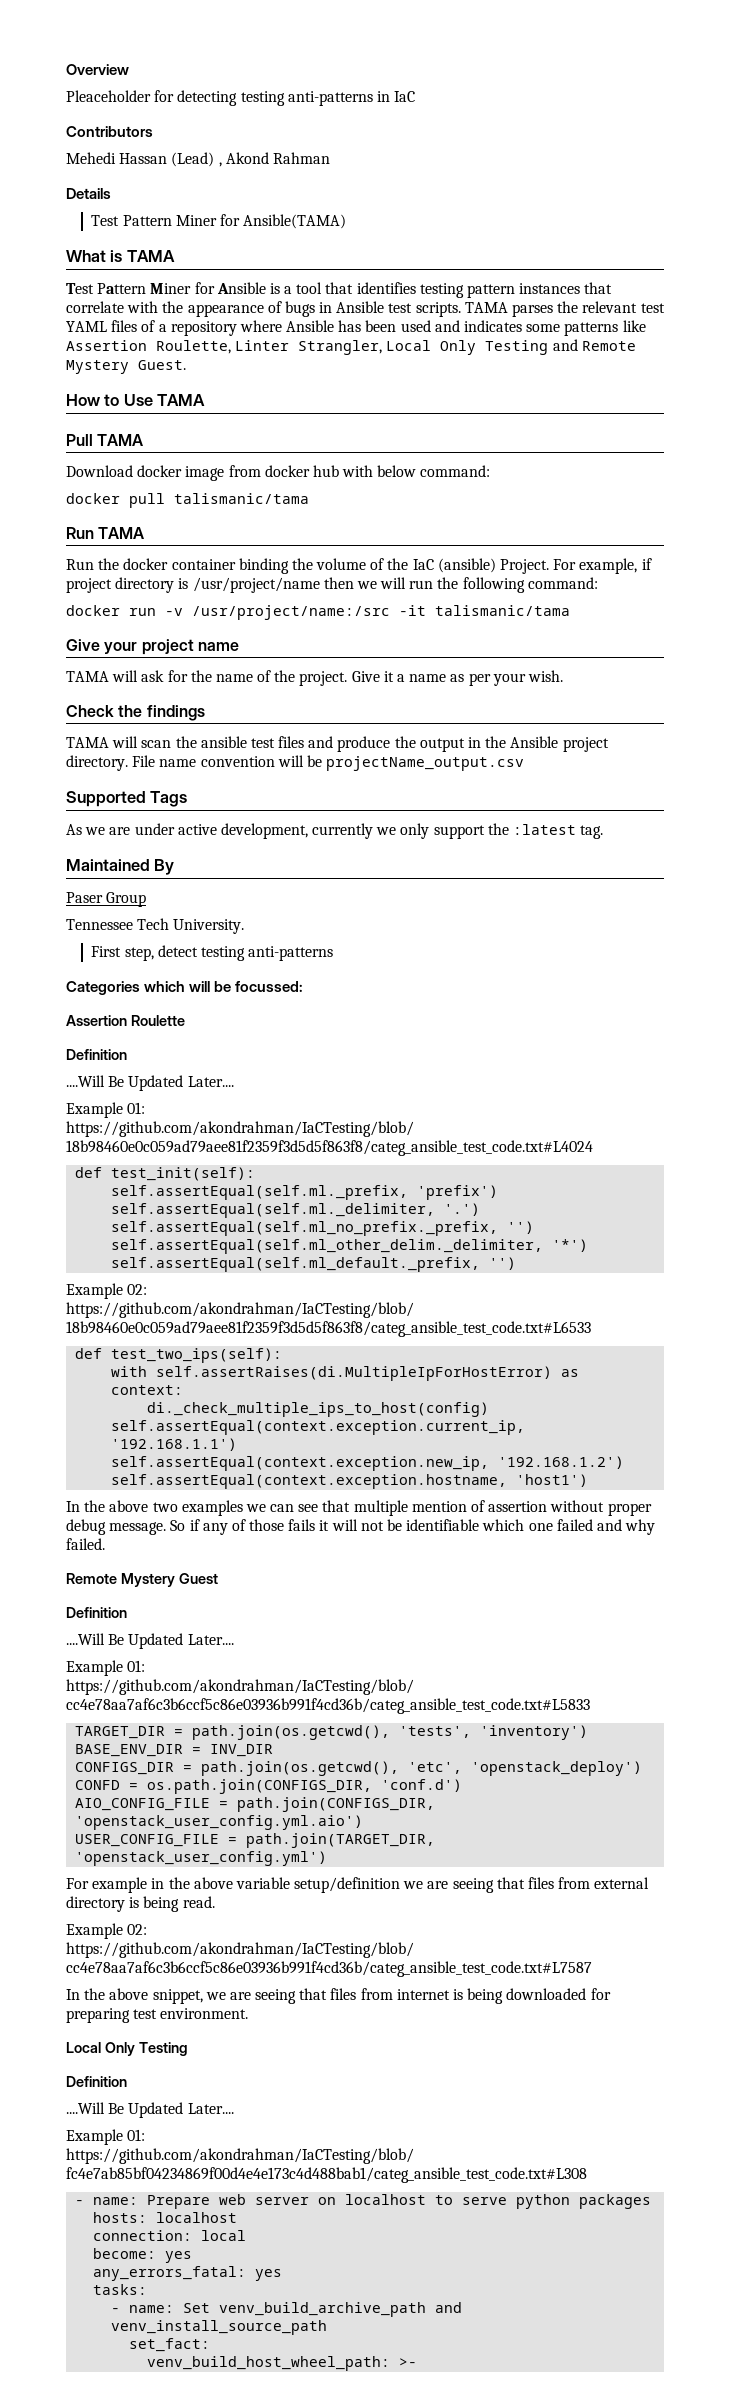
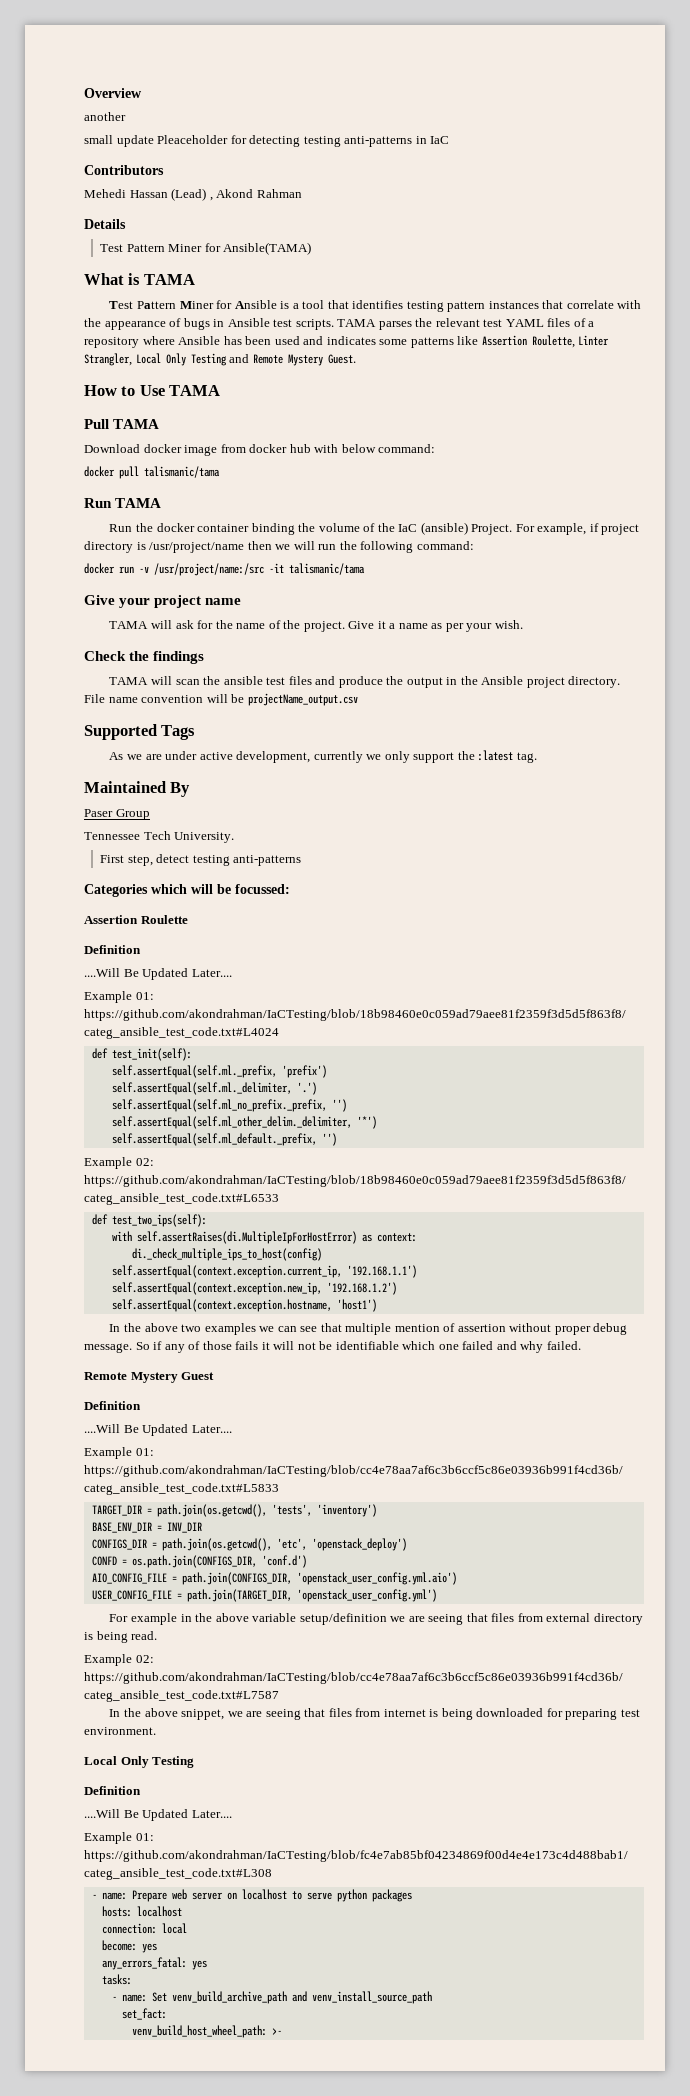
- Pleaceholder for detecting testing anti-patterns in IaC
+ another
+ small update Pleaceholder for detecting testing anti-patterns in IaC

